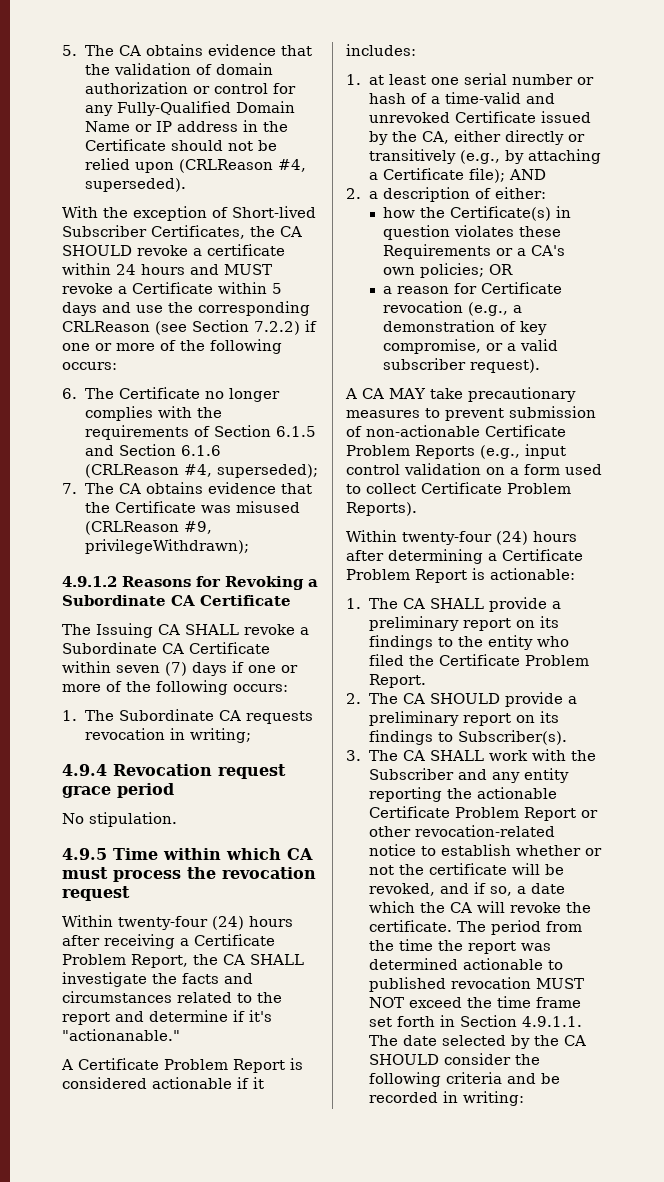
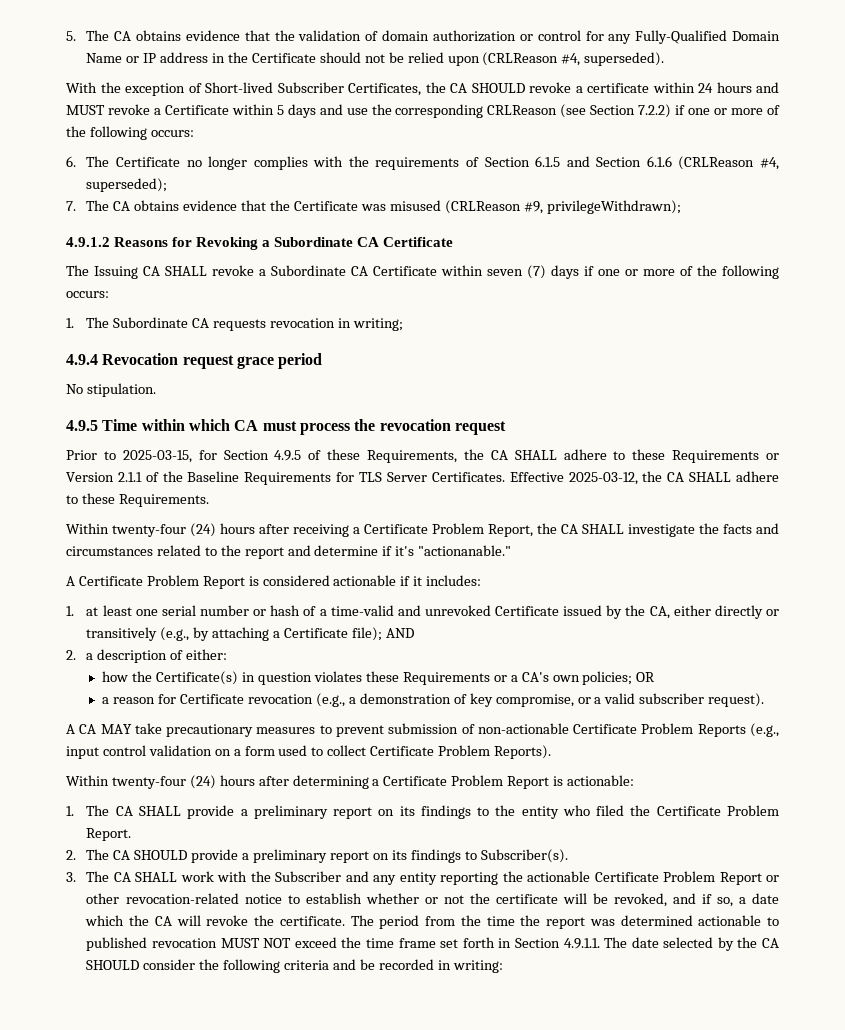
+ Prior to 2025-03-15, for Section 4.9.5 of these Requirements, the CA SHALL adhere to these Requirements or Version 2.1.1 of the Baseline Requirements for TLS Server Certificates. Effective 2025-03-12, the CA SHALL adhere to these Requirements.

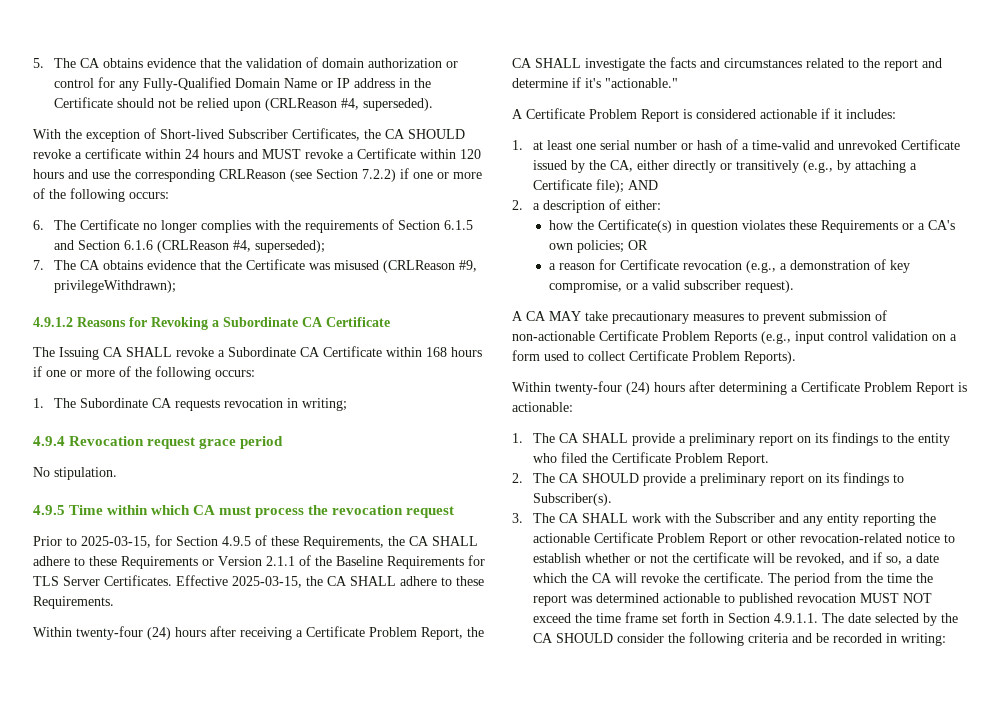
- With the exception of Short-lived Subscriber Certificates, the CA SHOULD revoke a certificate within 24 hours and MUST revoke a Certificate within 5 days and use the corresponding CRLReason (see Section 7.2.2) if one or more of the following occurs:
+ With the exception of Short-lived Subscriber Certificates, the CA SHOULD revoke a certificate within 24 hours and MUST revoke a Certificate within 120 hours and use the corresponding CRLReason (see Section 7.2.2) if one or more of the following occurs:
- The Issuing CA SHALL revoke a Subordinate CA Certificate within seven (7) days if one or more of the following occurs:
+ The Issuing CA SHALL revoke a Subordinate CA Certificate within 168 hours if one or more of the following occurs:
- Effective 2025-03-12, the CA SHALL adhere to these Requirements.
+ Effective 2025-03-15, the CA SHALL adhere to these Requirements.
- Within twenty-four (24) hours after receiving a Certificate Problem Report, the CA SHALL investigate the facts and circumstances related to the report and determine if it's "actionanable."
+ Within twenty-four (24) hours after receiving a Certificate Problem Report, the CA SHALL investigate the facts and circumstances related to the report and determine if it's "actionable."

